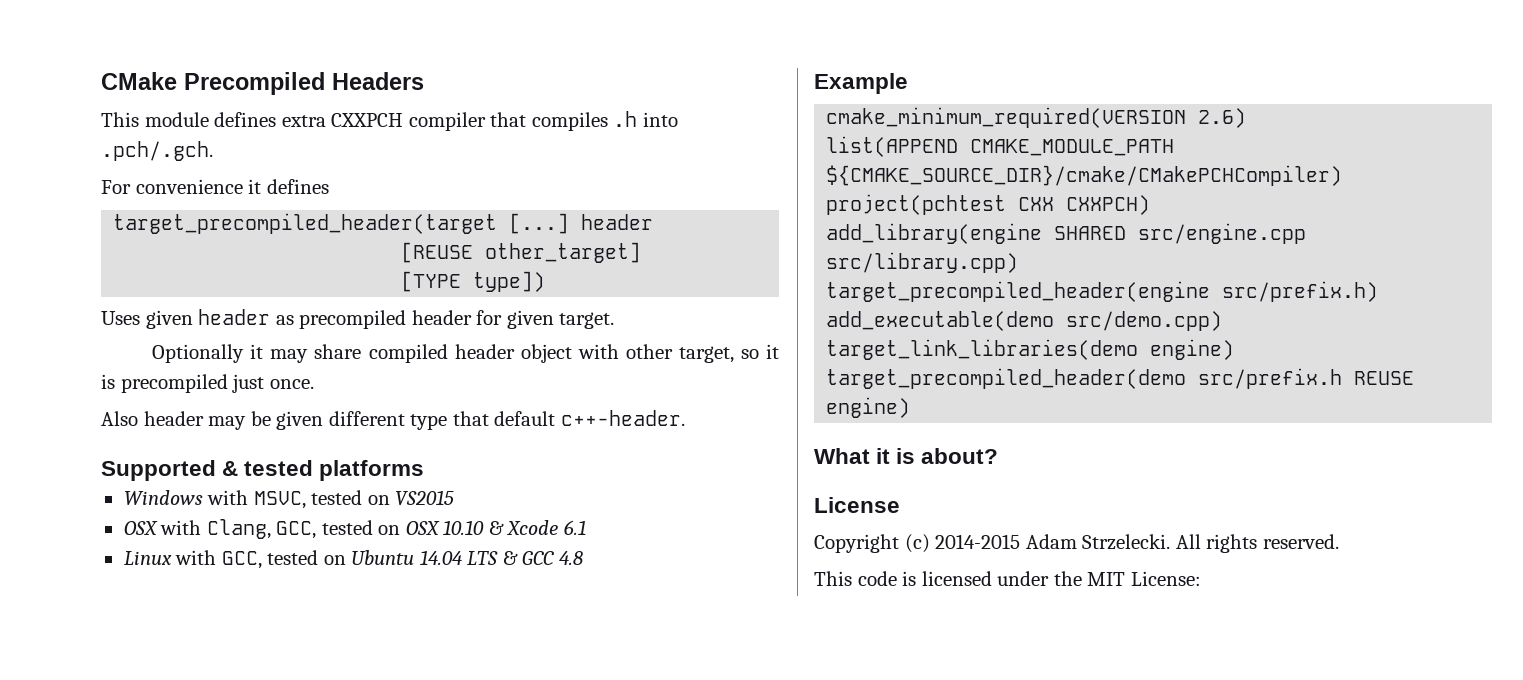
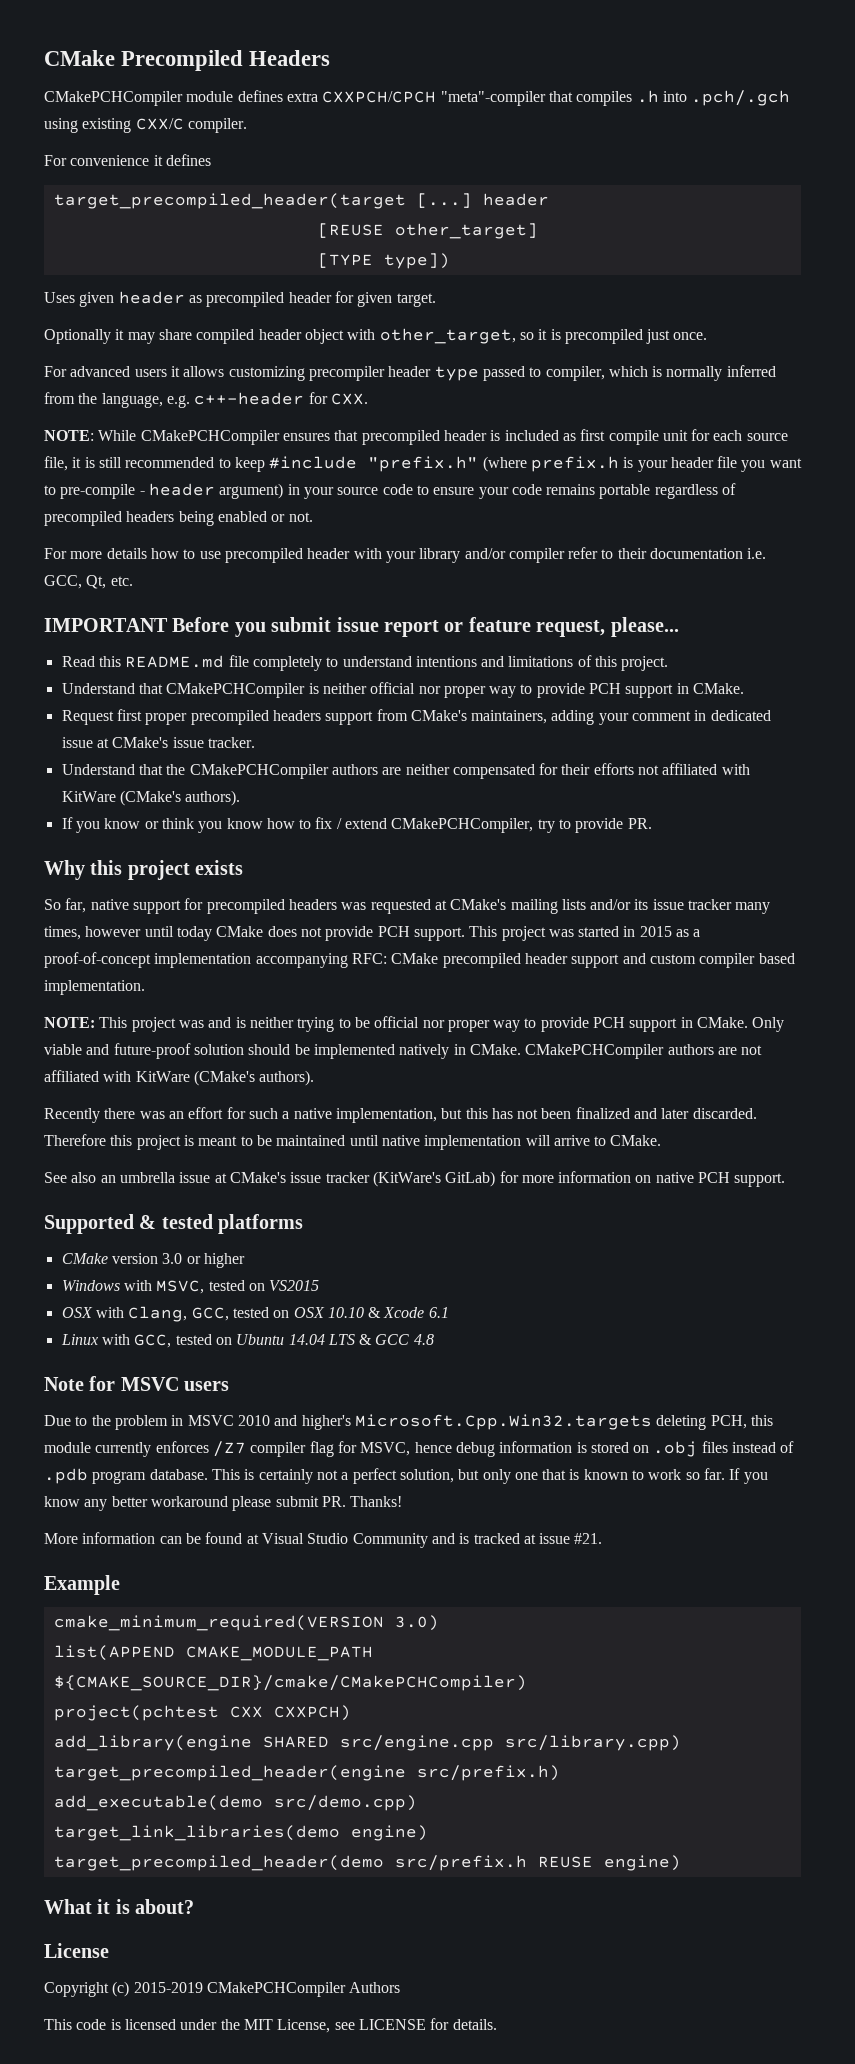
- This module defines extra CXXPCH compiler that compiles .h into .pch/.gch.
+ CMakePCHCompiler module defines extra CXXPCH/CPCH "meta"-compiler that compiles .h into .pch/.gch using existing CXX/C compiler.
- Optionally it may share compiled header object with other target, so it is precompiled just once.
+ Optionally it may share compiled header object with other_target, so it is precompiled just once.
- Also header may be given different type that default c++-header.
+ For advanced users it allows customizing precompiler header type passed to compiler, which is normally inferred from the language, e.g. c++-header for CXX.
+ NOTE: While CMakePCHCompiler ensures that precompiled header is included as first compile unit for each source file, it is still recommended to keep #include "prefix.h" (where prefix.h is your header file you want to pre-compile - header argument) in your source code to ensure your code remains portable regardless of precompiled headers being enabled or not.
+ For more details how to use precompiled header with your library and/or compiler refer to their documentation i.e. GCC, Qt, etc.
+ IMPORTANT Before you submit issue report or feature request, please...
+ Read this README.md file completely to understand intentions and limitations of this project.
+ Understand that CMakePCHCompiler is neither official nor proper way to provide PCH support in CMake.
+ Request first proper precompiled headers support from CMake's maintainers, adding your comment in dedicated issue at CMake's issue tracker.
+ Understand that the CMakePCHCompiler authors are neither compensated for their efforts not affiliated with KitWare (CMake's authors).
+ If you know or think you know how to fix / extend CMakePCHCompiler, try to provide PR.
+ Why this project exists
+ So far, native support for precompiled headers was requested at CMake's mailing lists and/or its issue tracker many times, however until today CMake does not provide PCH support. This project was started in 2015 as a proof-of-concept implementation accompanying RFC: CMake precompiled header support and custom compiler based implementation.
+ NOTE: This project was and is neither trying to be official nor proper way to provide PCH support in CMake. Only viable and future-proof solution should be implemented natively in CMake. CMakePCHCompiler authors are not affiliated with KitWare (CMake's authors).
+ Recently there was an effort for such a native implementation, but this has not been finalized and later discarded. Therefore this project is meant to be maintained until native implementation will arrive to CMake.
+ See also an umbrella issue at CMake's issue tracker (KitWare's GitLab) for more information on native PCH support.
+ CMake version 3.0 or higher
+ Note for MSVC users
+ Due to the problem in MSVC 2010 and higher's Microsoft.Cpp.Win32.targets deleting PCH, this module currently enforces /Z7 compiler flag for MSVC, hence debug information is stored on .obj files instead of .pdb program database. This is certainly not a perfect solution, but only one that is known to work so far. If you know any better workaround please submit PR. Thanks!
+ More information can be found at Visual Studio Community and is tracked at issue #21.
- cmake_minimum_required(VERSION 2.6)
+ cmake_minimum_required(VERSION 3.0)
- Copyright (c) 2014-2015 Adam Strzelecki. All rights reserved.
+ Copyright (c) 2015-2019 CMakePCHCompiler Authors
- This code is licensed under the MIT License:
+ This code is licensed under the MIT License, see LICENSE for details.

